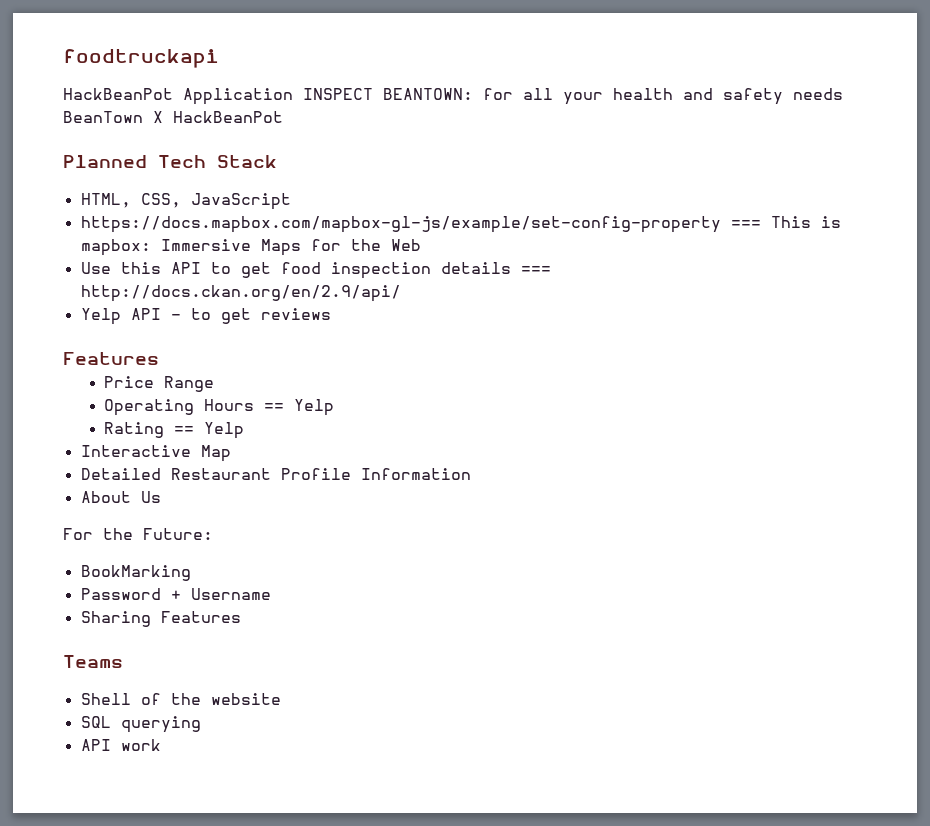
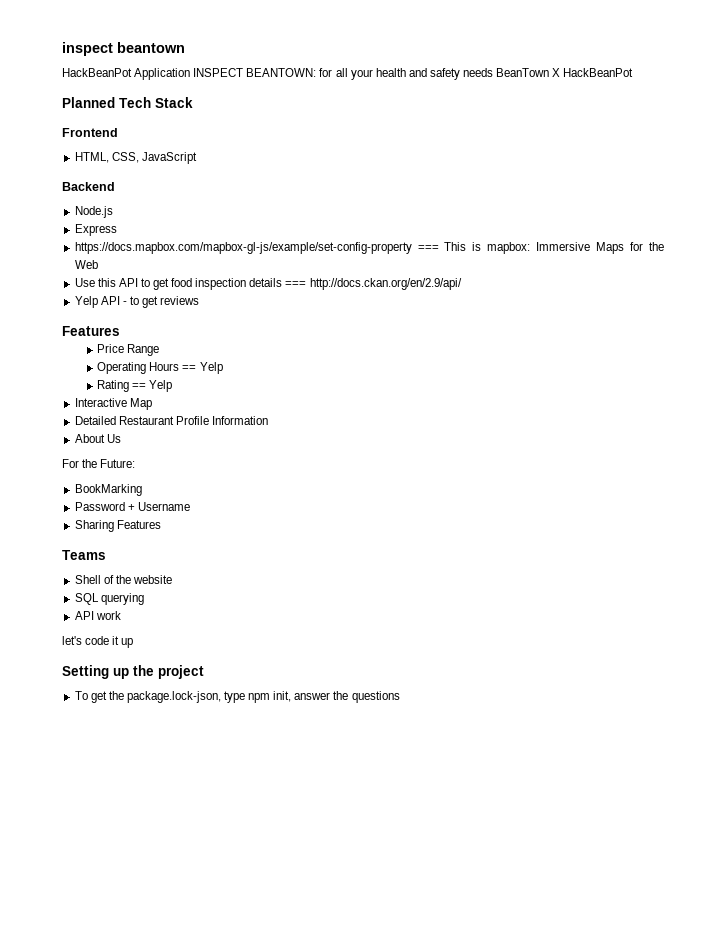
- foodtruckapi
+ inspect beantown
+ Frontend
+ Backend
+ Node.js
+ Express
+ let's code it up
+ Setting up the project
+ To get the package.lock-json, type npm init, answer the questions

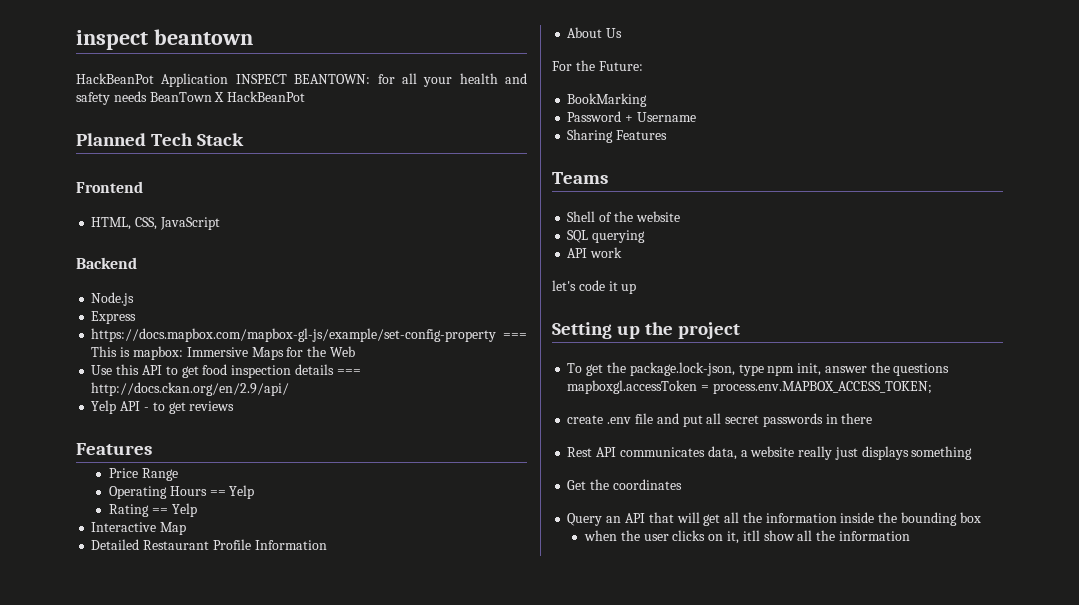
- To get the package.lock-json, type npm init, answer the questions
+ To get the package.lock-json, type npm init, answer the questions mapboxgl.accessToken = process.env.MAPBOX_ACCESS_TOKEN;
+ create .env file and put all secret passwords in there
+ Rest API communicates data, a website really just displays something
+ Get the coordinates
+ Query an API that will get all the information inside the bounding box
+ when the user clicks on it, itll show all the information

